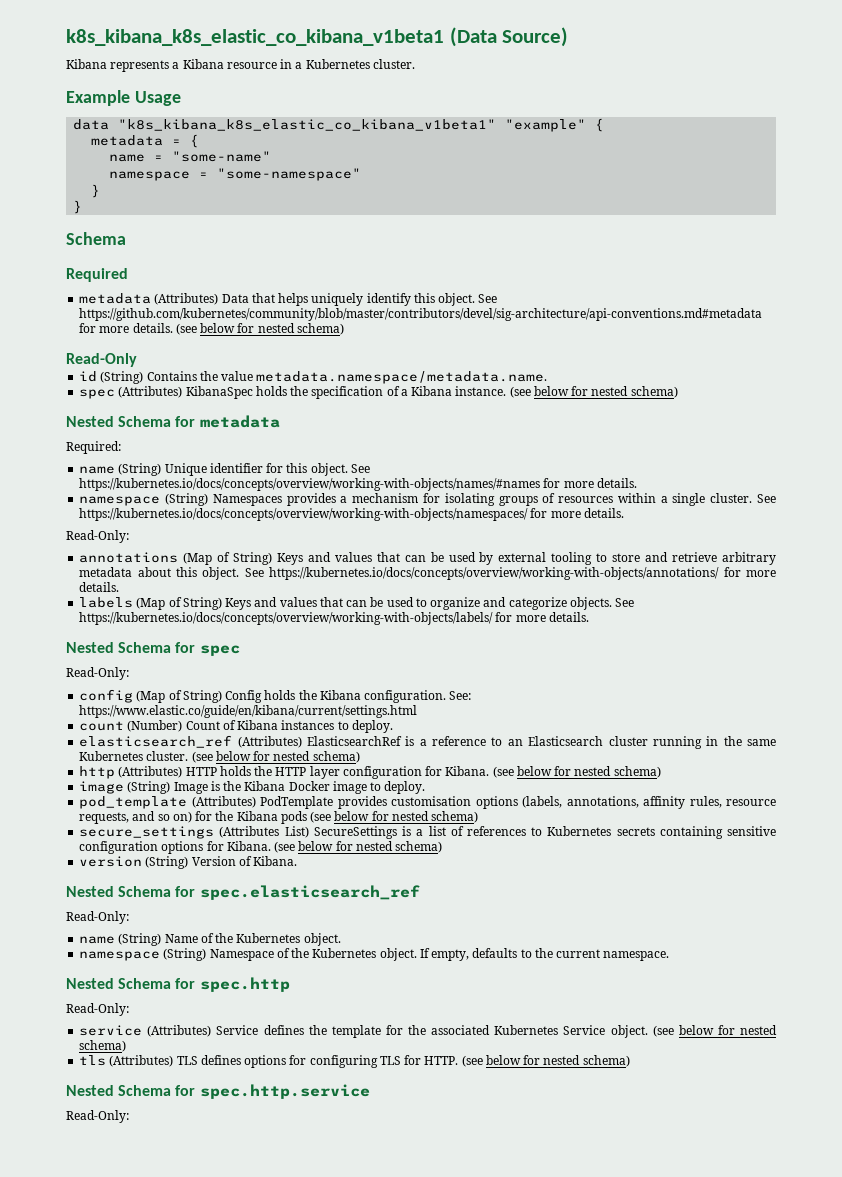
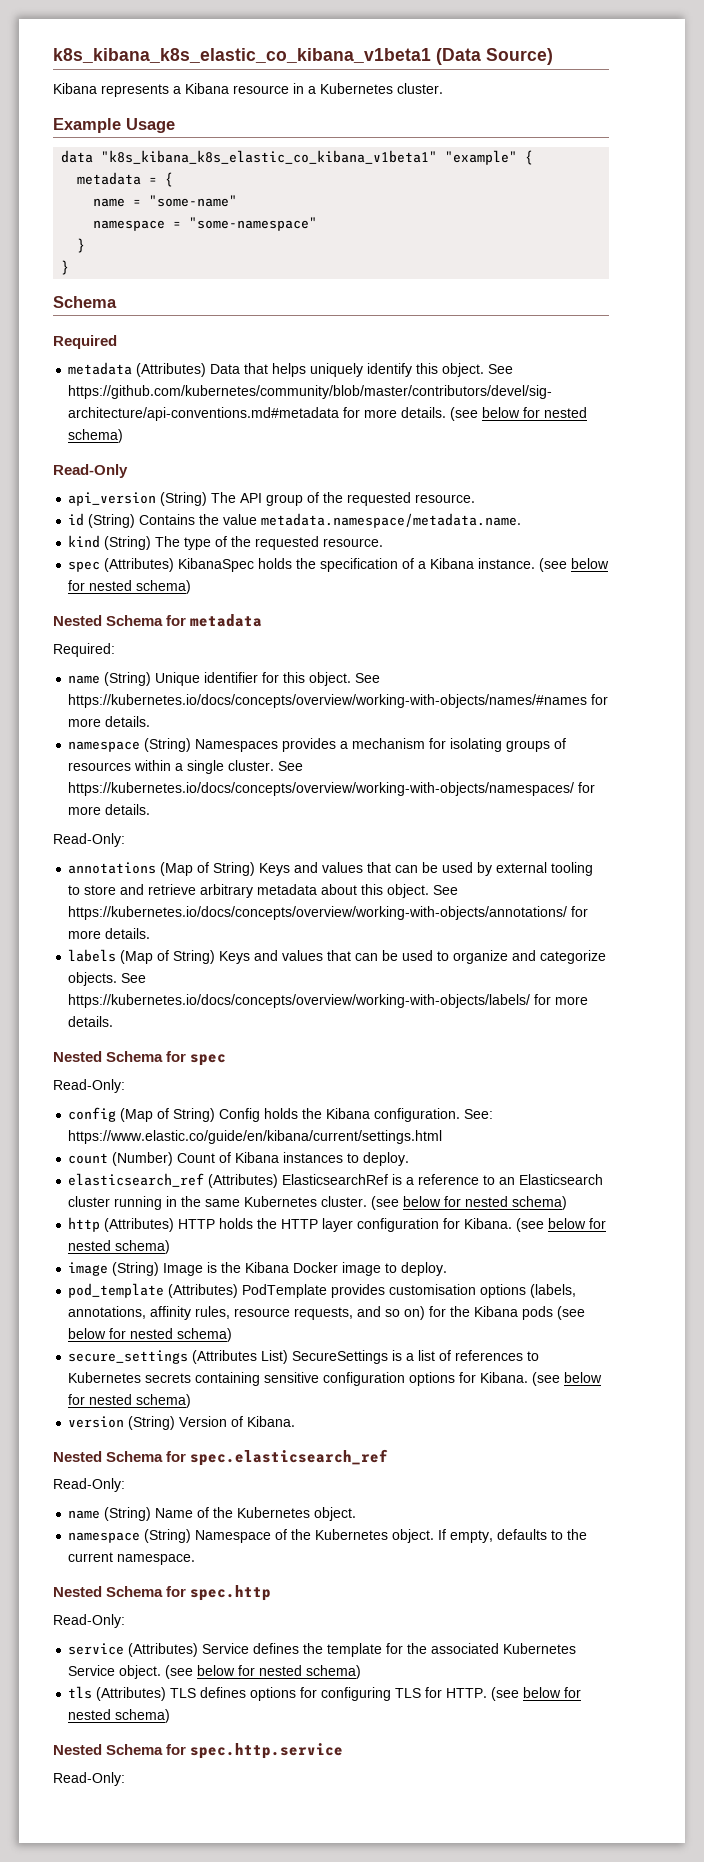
+ api_version (String) The API group of the requested resource.
+ kind (String) The type of the requested resource.

